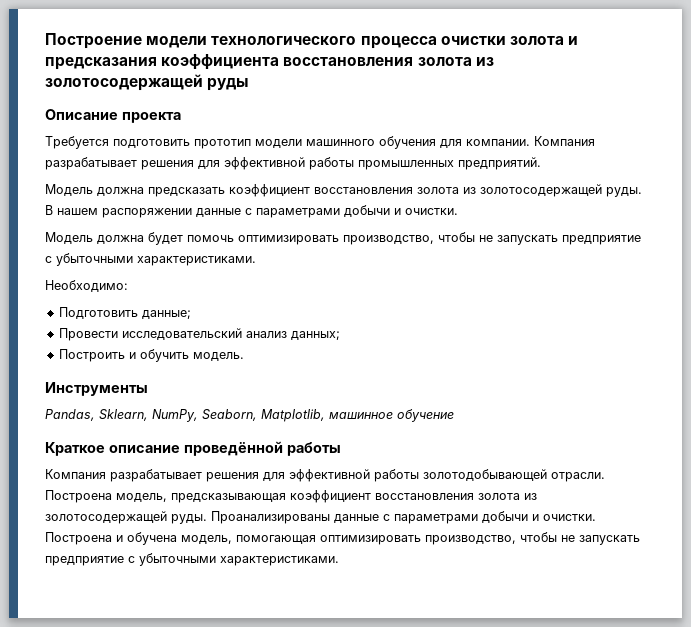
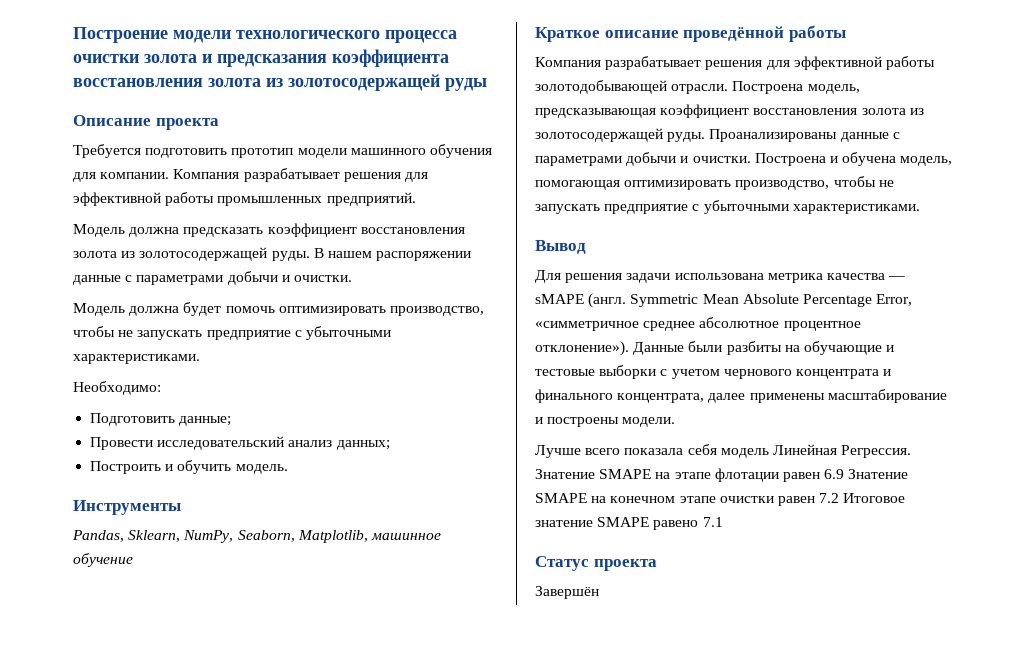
+ Вывод
+ Для решения задачи использована метрика качества — sMAPE (англ. Symmetric Mean Absolute Percentage Error, «симметричное среднее абсолютное процентное отклонение»). Данные были разбиты на обучающие и тестовые выборки c учетом чернового концентрата и финального концентрата, далее применены масштабирование и построены модели.
+ Лучше всего показала себя модель Линейная Регрессия. Знатение SMAPE на этапе флотации равен 6.9 Знатение SMAPE на конечном этапе очистки равен 7.2 Итоговое знатение SMAPE равено 7.1
+ Статус проекта
+ Завершён

